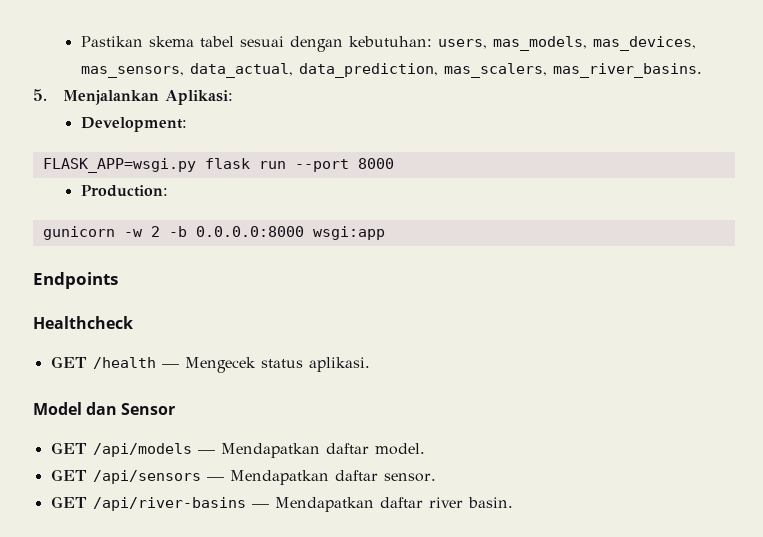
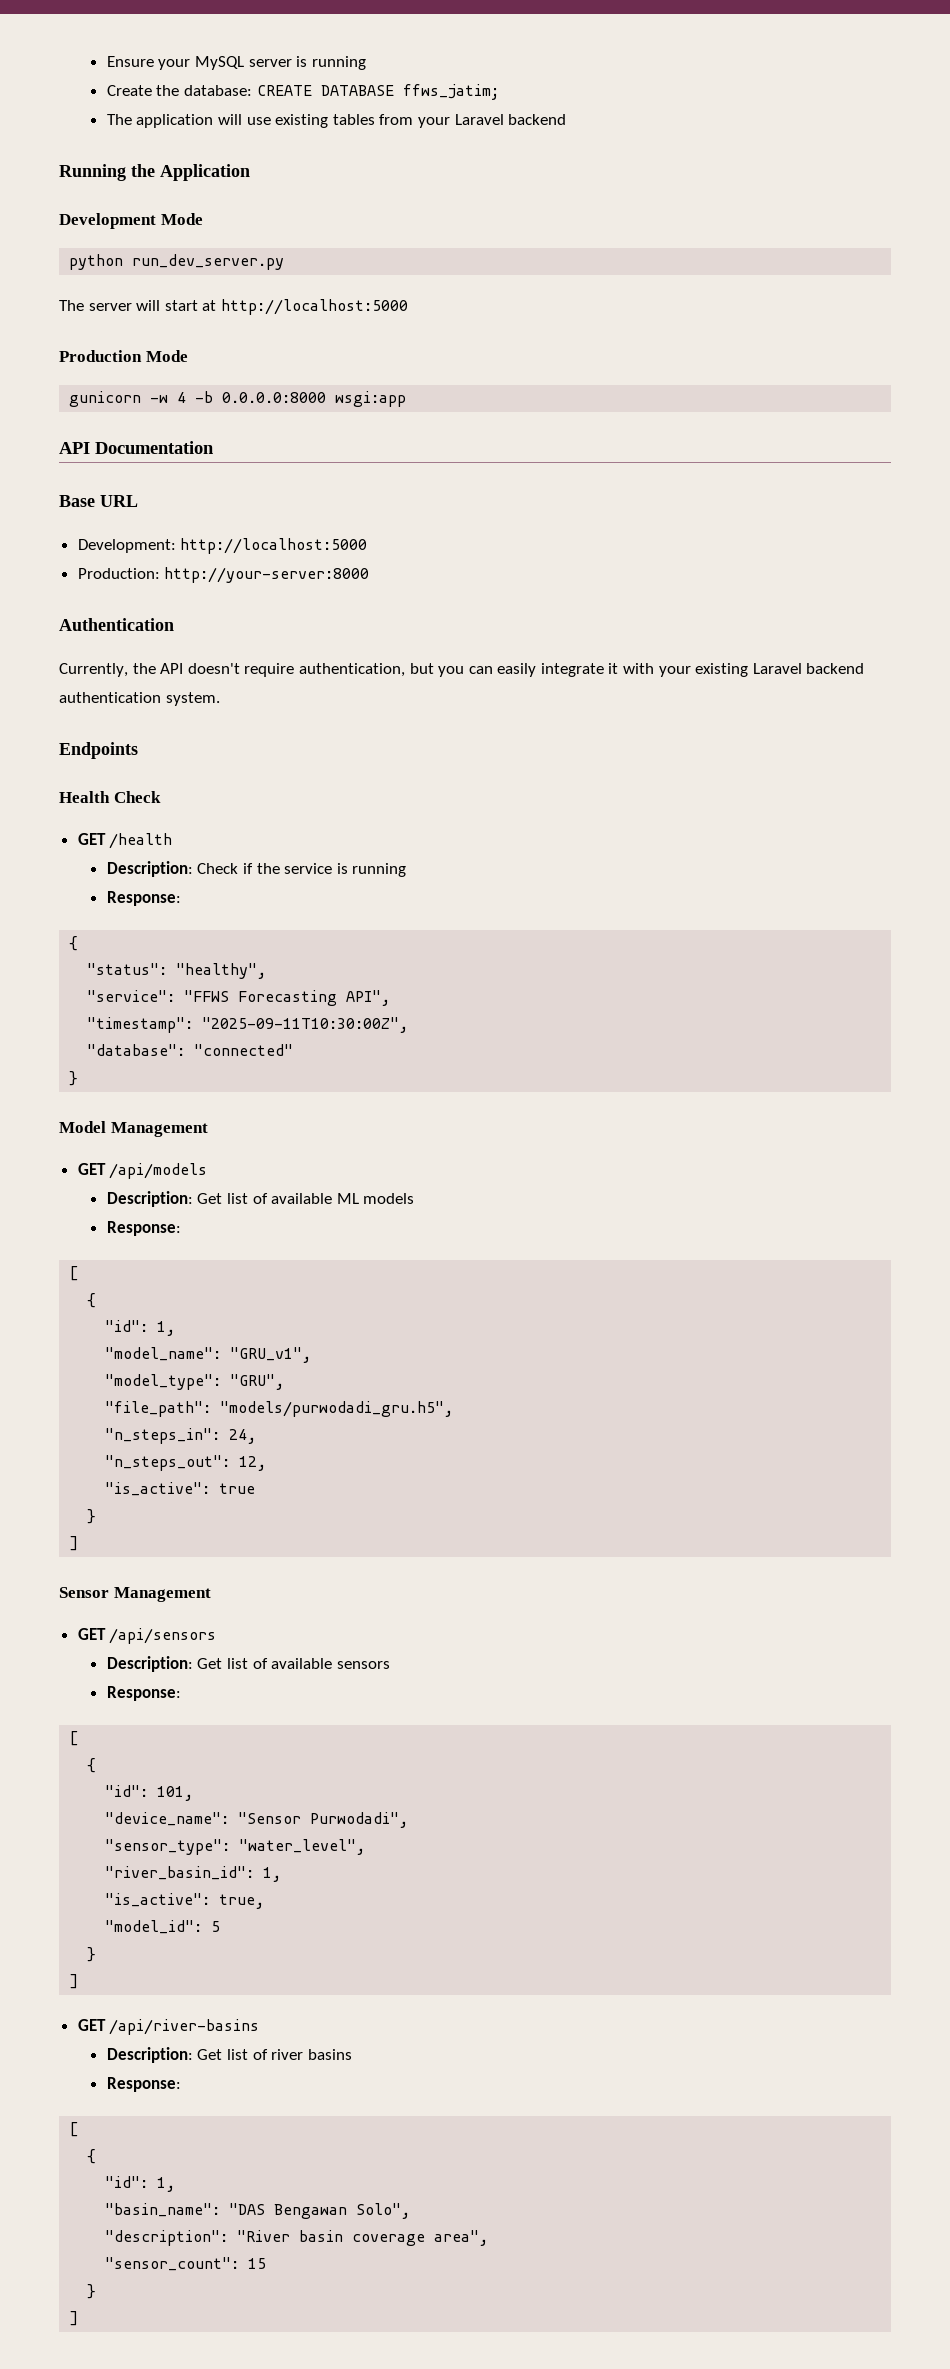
- Pastikan skema tabel sesuai dengan kebutuhan: users, mas_models, mas_devices, mas_sensors, data_actual, data_prediction, mas_scalers, mas_river_basins.
- 5. Menjalankan Aplikasi:
- Development:
- FLASK_APP=wsgi.py flask run --port 8000
- Production:
+ Ensure your MySQL server is running
+ Create the database: CREATE DATABASE ffws_jatim;
+ The application will use existing tables from your Laravel backend
+ Running the Application
+ Development Mode
+ python run_dev_server.py
+ The server will start at http://localhost:5000
+ Production Mode
- gunicorn -w 2 -b 0.0.0.0:8000 wsgi:app
+ gunicorn -w 4 -b 0.0.0.0:8000 wsgi:app
+ API Documentation
+ Base URL
+ Development: http://localhost:5000
+ Production: http://your-server:8000
+ Authentication
+ Currently, the API doesn't require authentication, but you can easily integrate it with your existing Laravel backend authentication system.
- Healthcheck
+ Health Check
- GET /health — Mengecek status aplikasi.
+ GET /health
+ Description: Check if the service is running
+ Response:
+ {
+ "status": "healthy",
+ "service": "FFWS Forecasting API",
+ "timestamp": "2025-09-11T10:30:00Z",
+ "database": "connected"
+ }
- Model dan Sensor
+ Model Management
- GET /api/models — Mendapatkan daftar model.
- GET /api/sensors — Mendapatkan daftar sensor.
- GET /api/river-basins — Mendapatkan daftar river basin.
+ GET /api/models
+ Description: Get list of available ML models
+ Response:
+ [
+ {
+ "id": 1,
+ "model_name": "GRU_v1",
+ "model_type": "GRU",
+ "file_path": "models/purwodadi_gru.h5",
+ "n_steps_in": 24,
+ "n_steps_out": 12,
+ "is_active": true
+ }
+ ]
+ Sensor Management
+ GET /api/sensors
+ Description: Get list of available sensors
+ Response:
+ [
+ {
+ "id": 101,
+ "device_name": "Sensor Purwodadi",
+ "sensor_type": "water_level",
+ "river_basin_id": 1,
+ "is_active": true,
+ "model_id": 5
+ }
+ ]
+ GET /api/river-basins
+ Description: Get list of river basins
+ Response:
+ [
+ {
+ "id": 1,
+ "basin_name": "DAS Bengawan Solo",
+ "description": "River basin coverage area",
+ "sensor_count": 15
+ }
+ ]

